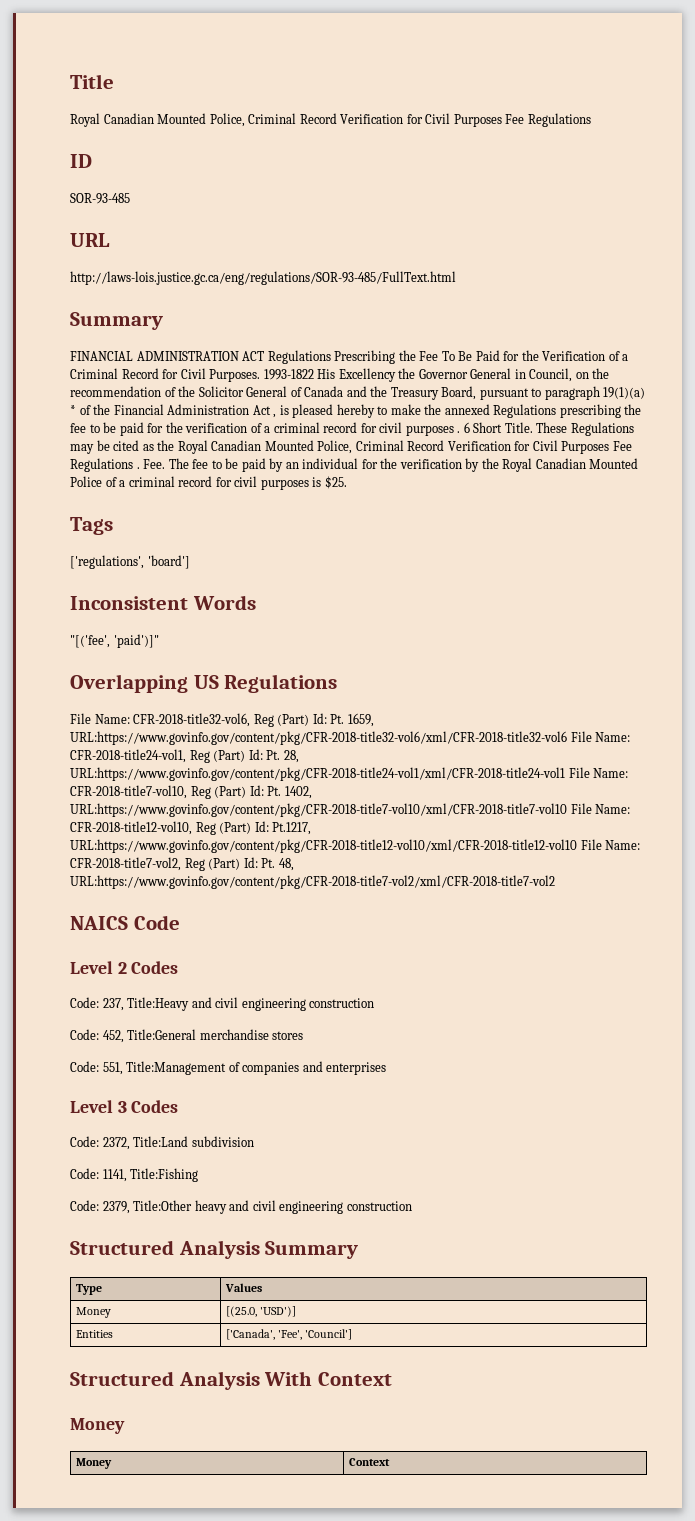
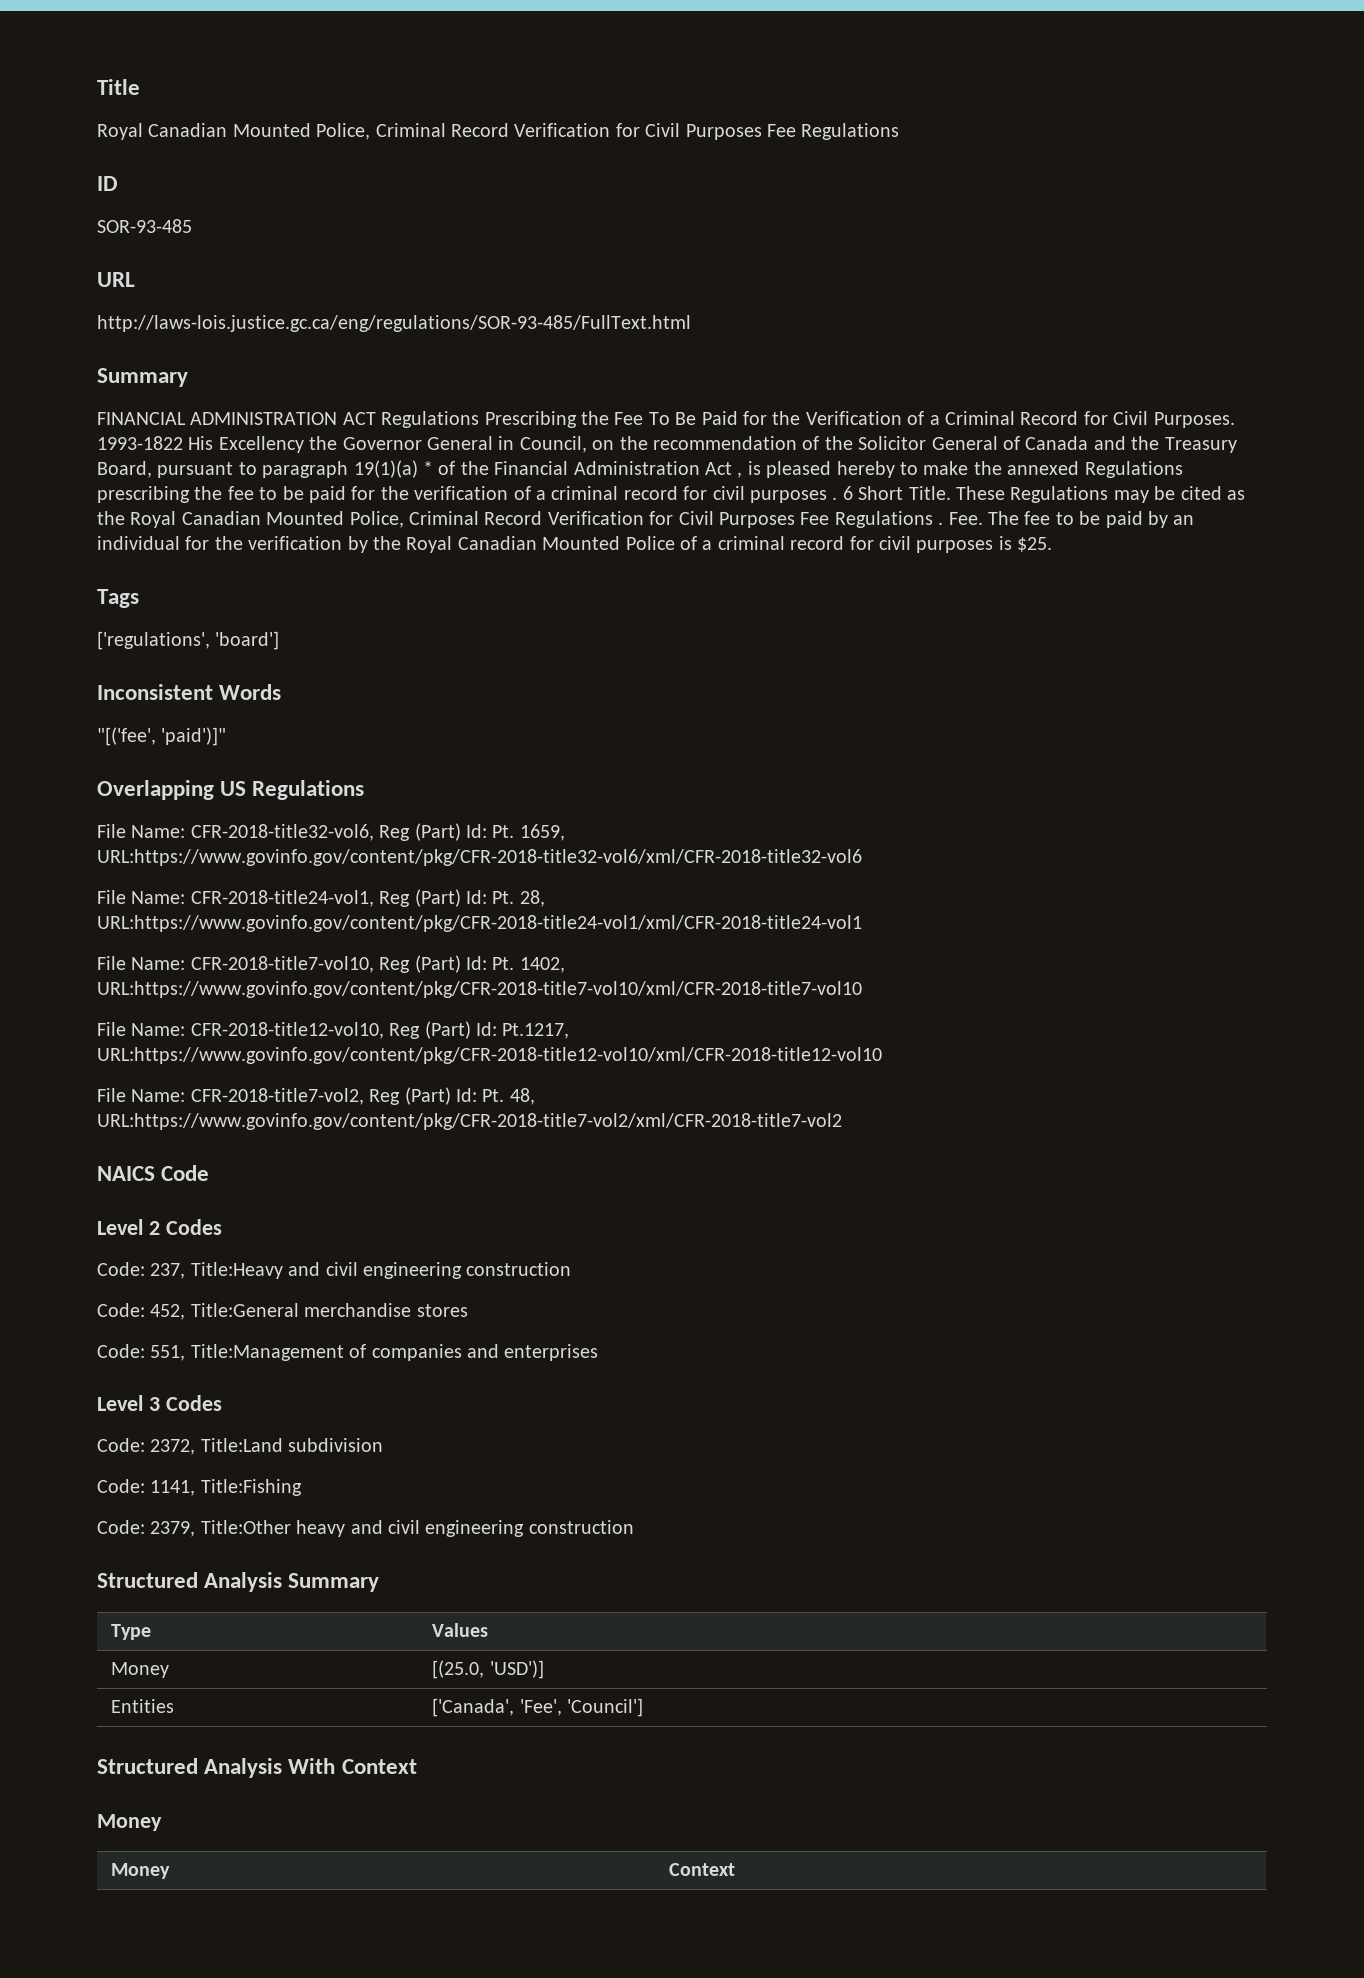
- File Name: CFR-2018-title32-vol6, Reg (Part) Id: Pt. 1659, URL:https://www.govinfo.gov/content/pkg/CFR-2018-title32-vol6/xml/CFR-2018-title32-vol6 File Name: CFR-2018-title24-vol1, Reg (Part) Id: Pt. 28, URL:https://www.govinfo.gov/content/pkg/CFR-2018-title24-vol1/xml/CFR-2018-title24-vol1 File Name: CFR-2018-title7-vol10, Reg (Part) Id: Pt. 1402, URL:https://www.govinfo.gov/content/pkg/CFR-2018-title7-vol10/xml/CFR-2018-title7-vol10 File Name: CFR-2018-title12-vol10, Reg (Part) Id: Pt.1217, URL:https://www.govinfo.gov/content/pkg/CFR-2018-title12-vol10/xml/CFR-2018-title12-vol10 File Name: CFR-2018-title7-vol2, Reg (Part) Id: Pt. 48, URL:https://www.govinfo.gov/content/pkg/CFR-2018-title7-vol2/xml/CFR-2018-title7-vol2
+ File Name: CFR-2018-title32-vol6, Reg (Part) Id: Pt. 1659, URL:https://www.govinfo.gov/content/pkg/CFR-2018-title32-vol6/xml/CFR-2018-title32-vol6
+ File Name: CFR-2018-title24-vol1, Reg (Part) Id: Pt. 28, URL:https://www.govinfo.gov/content/pkg/CFR-2018-title24-vol1/xml/CFR-2018-title24-vol1
+ File Name: CFR-2018-title7-vol10, Reg (Part) Id: Pt. 1402, URL:https://www.govinfo.gov/content/pkg/CFR-2018-title7-vol10/xml/CFR-2018-title7-vol10
+ File Name: CFR-2018-title12-vol10, Reg (Part) Id: Pt.1217, URL:https://www.govinfo.gov/content/pkg/CFR-2018-title12-vol10/xml/CFR-2018-title12-vol10
+ File Name: CFR-2018-title7-vol2, Reg (Part) Id: Pt. 48, URL:https://www.govinfo.gov/content/pkg/CFR-2018-title7-vol2/xml/CFR-2018-title7-vol2

